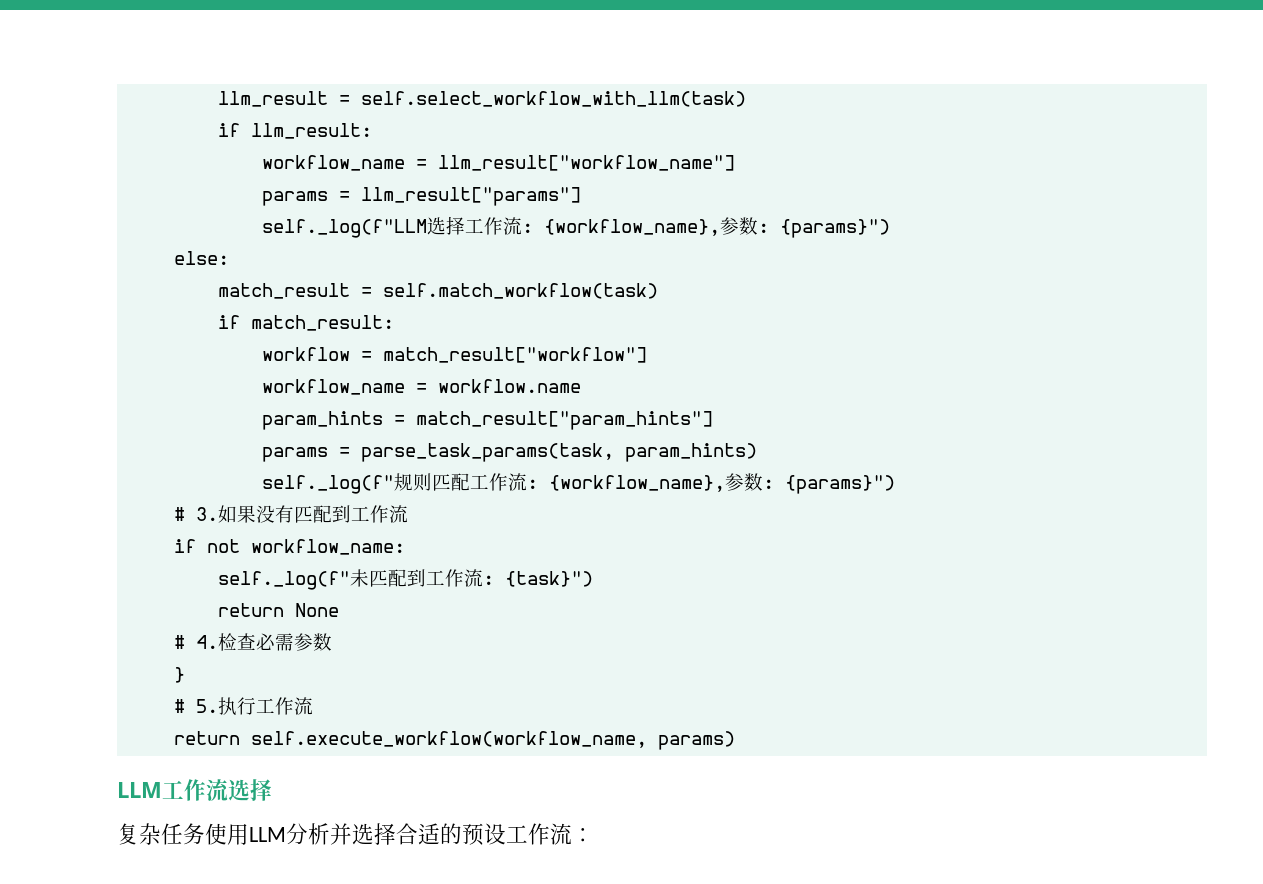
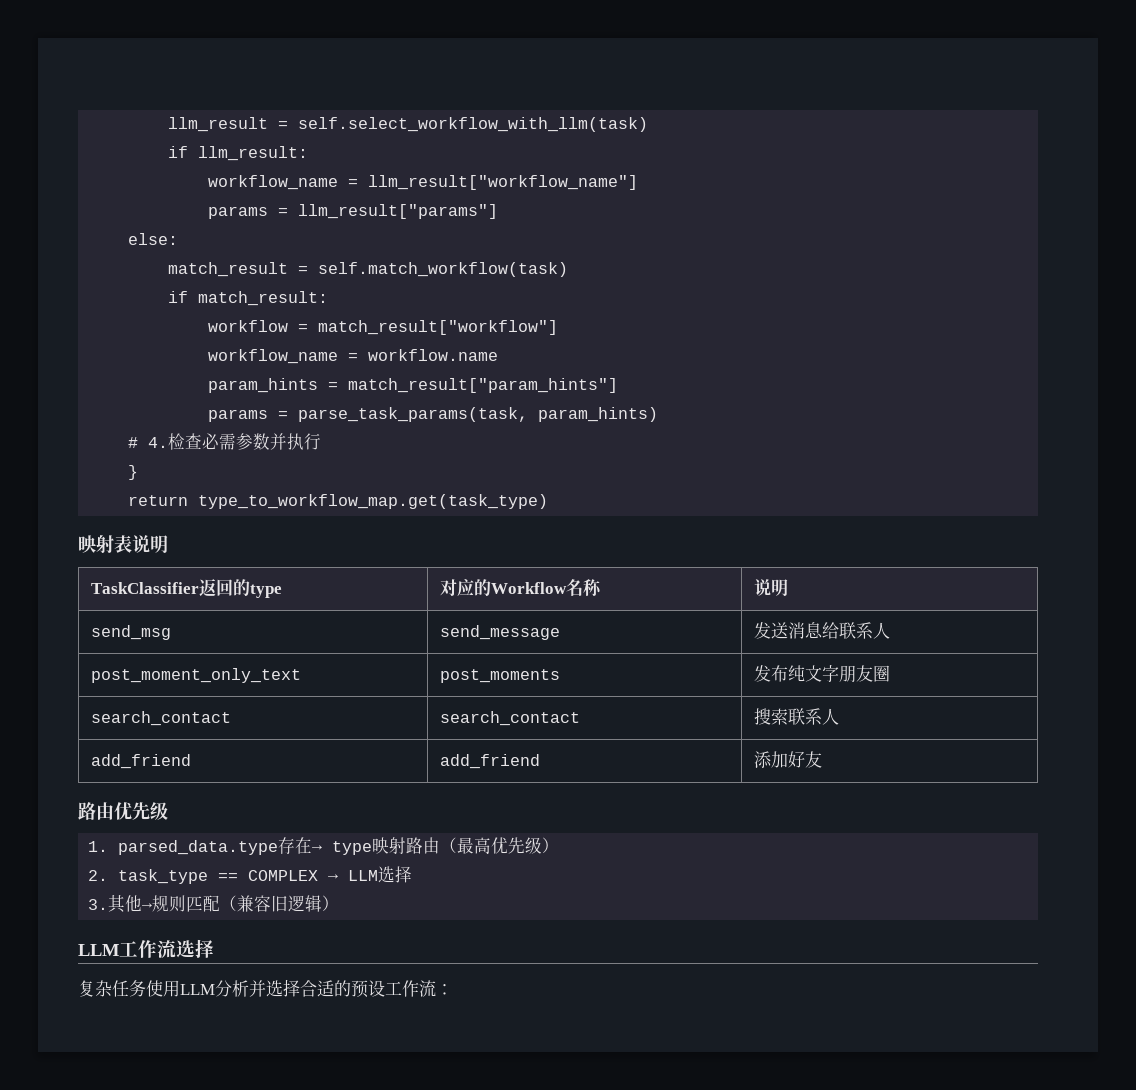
- self._log(f"LLM选择工作流: {workflow_name},参数: {params}")
- self._log(f"规则匹配工作流: {workflow_name},参数: {params}")
- # 3.如果没有匹配到工作流
- if not workflow_name:
- self._log(f"未匹配到工作流: {task}")
- return None
- # 4.检查必需参数
+ # 4.检查必需参数并执行
- # 5.执行工作流
- return self.execute_workflow(workflow_name, params)
+ return type_to_workflow_map.get(task_type)
+ 映射表说明
+ TaskClassifier返回的type | 对应的Workflow名称 | 说明
+ send_msg | send_message | 发送消息给联系人
+ post_moment_only_text | post_moments | 发布纯文字朋友圈
+ search_contact | search_contact | 搜索联系人
+ add_friend | add_friend | 添加好友
+ 路由优先级
+ 1. parsed_data.type存在→ type映射路由（最高优先级）
+ 2. task_type == COMPLEX → LLM选择
+ 3.其他→规则匹配（兼容旧逻辑）

